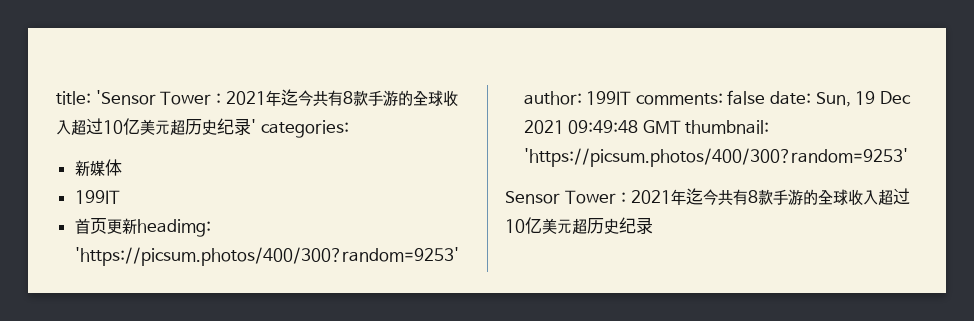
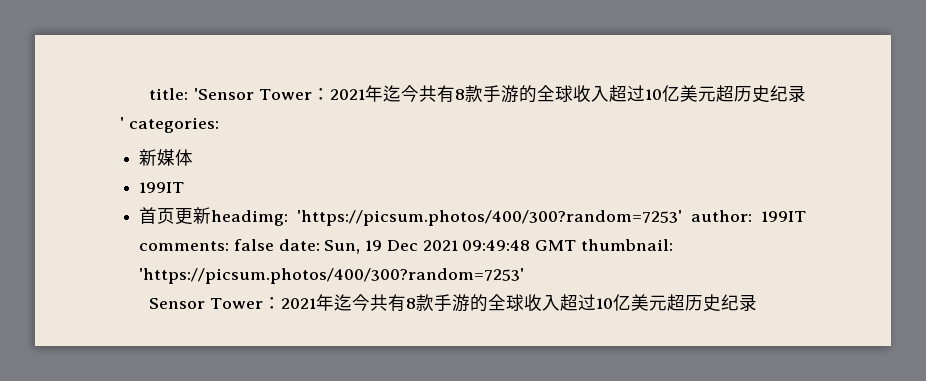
- 首页更新headimg: 'https://picsum.photos/400/300?random=9253' author: 199IT comments: false date: Sun, 19 Dec 2021 09:49:48 GMT thumbnail: 'https://picsum.photos/400/300?random=9253'
+ 首页更新headimg: 'https://picsum.photos/400/300?random=7253' author: 199IT comments: false date: Sun, 19 Dec 2021 09:49:48 GMT thumbnail: 'https://picsum.photos/400/300?random=7253'

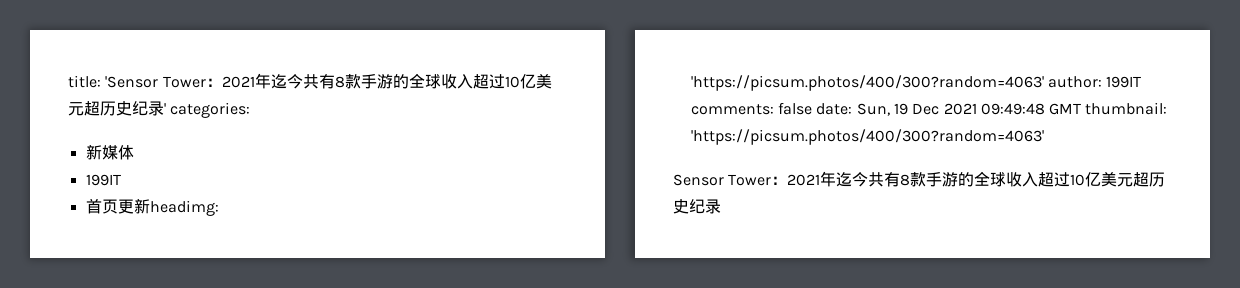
- 首页更新headimg: 'https://picsum.photos/400/300?random=7253' author: 199IT comments: false date: Sun, 19 Dec 2021 09:49:48 GMT thumbnail: 'https://picsum.photos/400/300?random=7253'
+ 首页更新headimg: 'https://picsum.photos/400/300?random=4063' author: 199IT comments: false date: Sun, 19 Dec 2021 09:49:48 GMT thumbnail: 'https://picsum.photos/400/300?random=4063'

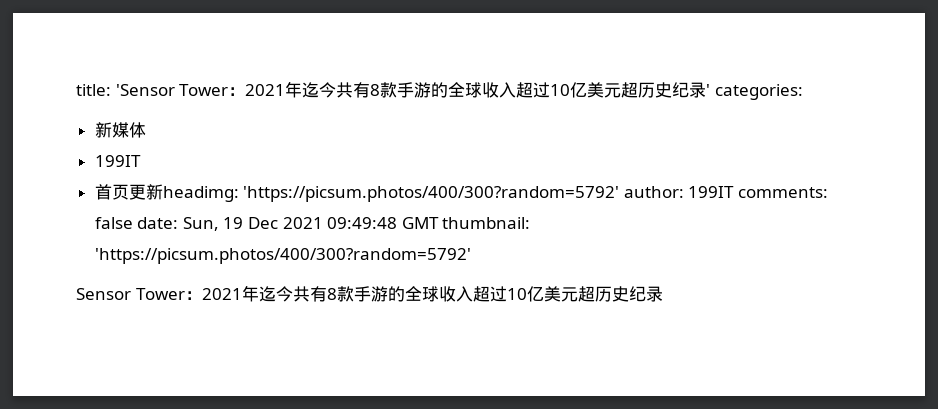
- 首页更新headimg: 'https://picsum.photos/400/300?random=4063' author: 199IT comments: false date: Sun, 19 Dec 2021 09:49:48 GMT thumbnail: 'https://picsum.photos/400/300?random=4063'
+ 首页更新headimg: 'https://picsum.photos/400/300?random=5792' author: 199IT comments: false date: Sun, 19 Dec 2021 09:49:48 GMT thumbnail: 'https://picsum.photos/400/300?random=5792'

